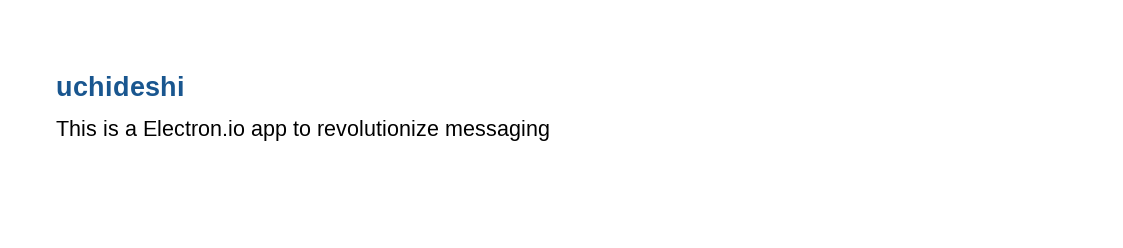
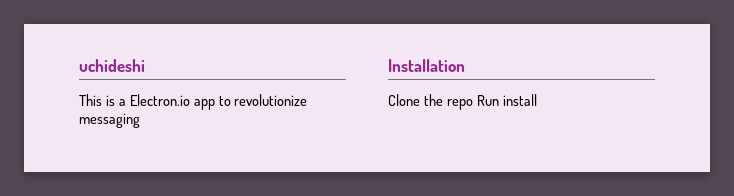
+ Installation
+ Clone the repo Run install

